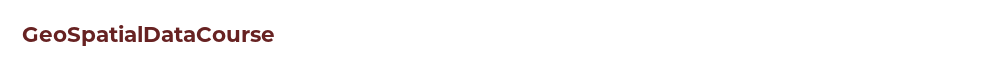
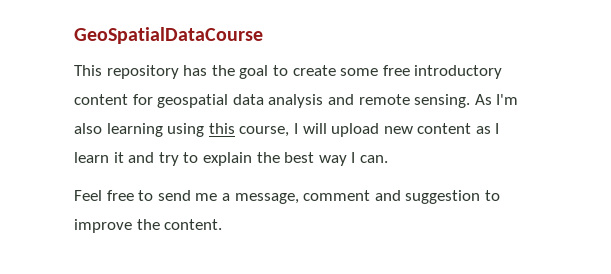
+ This repository has the goal to create some free introductory content for geospatial data analysis and remote sensing. As I'm also learning using this course, I will upload new content as I learn it and try to explain the best way I can.
+ Feel free to send me a message, comment and suggestion to improve the content.

